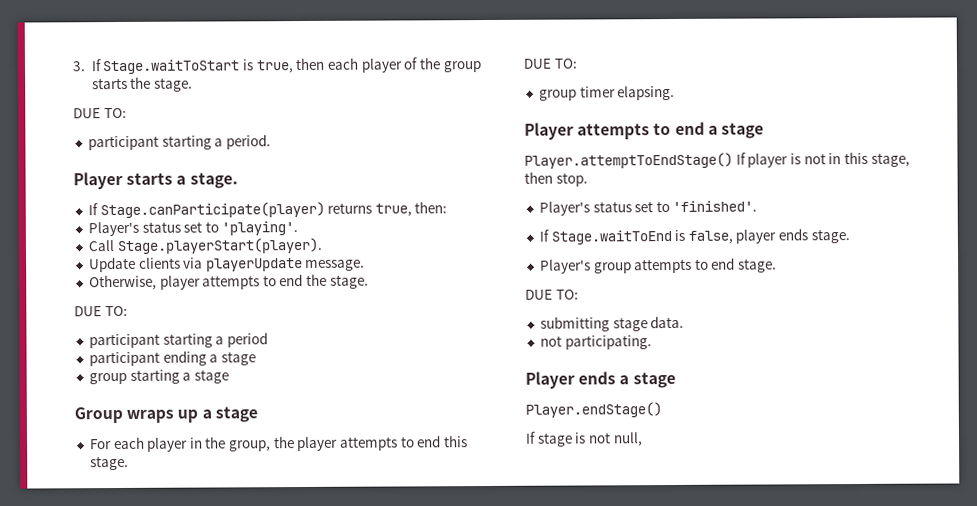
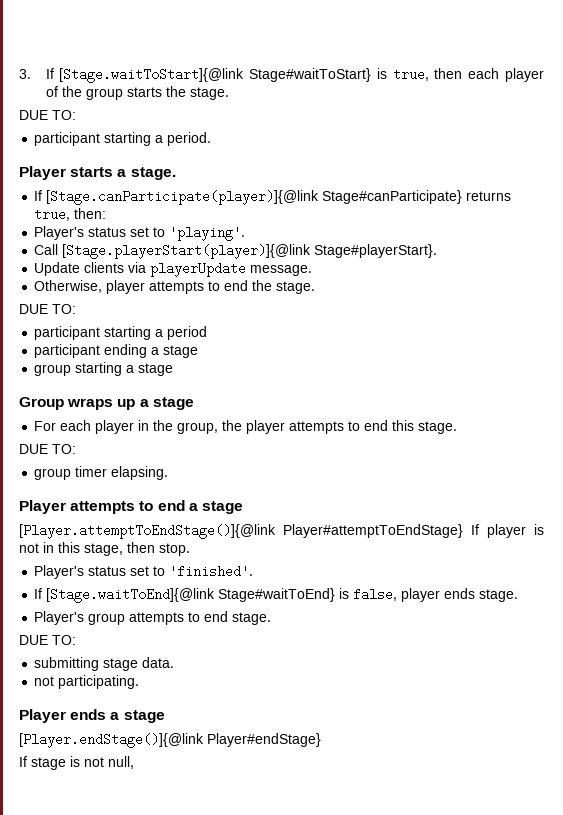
- 3. If Stage.waitToStart is true, then each player of the group starts the stage.
+ 3. If [Stage.waitToStart]{@link Stage#waitToStart} is true, then each player of the group starts the stage.
- If Stage.canParticipate(player) returns true, then:
+ If [Stage.canParticipate(player)]{@link Stage#canParticipate} returns true, then:
- Call Stage.playerStart(player).
+ Call [Stage.playerStart(player)]{@link Stage#playerStart}.
- Player.attemptToEndStage() If player is not in this stage, then stop.
+ [Player.attemptToEndStage()]{@link Player#attemptToEndStage} If player is not in this stage, then stop.
- If Stage.waitToEnd is false, player ends stage.
+ If [Stage.waitToEnd]{@link Stage#waitToEnd} is false, player ends stage.
- Player.endStage()
+ [Player.endStage()]{@link Player#endStage}

